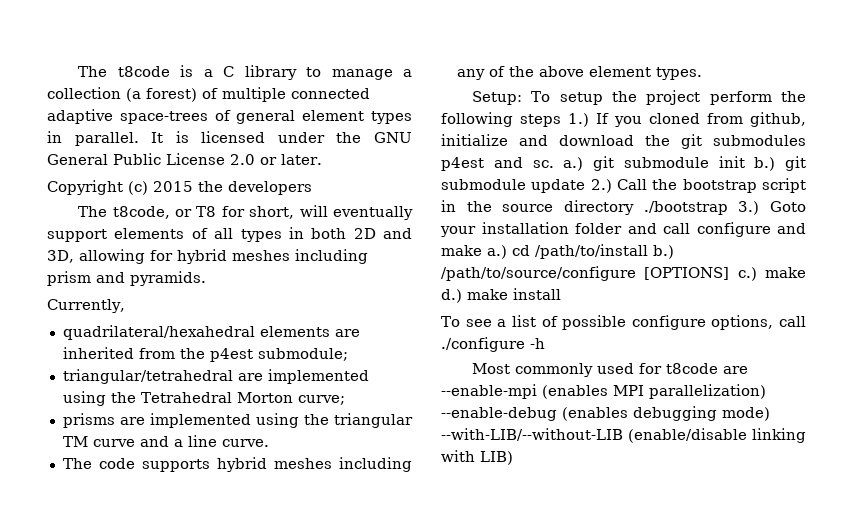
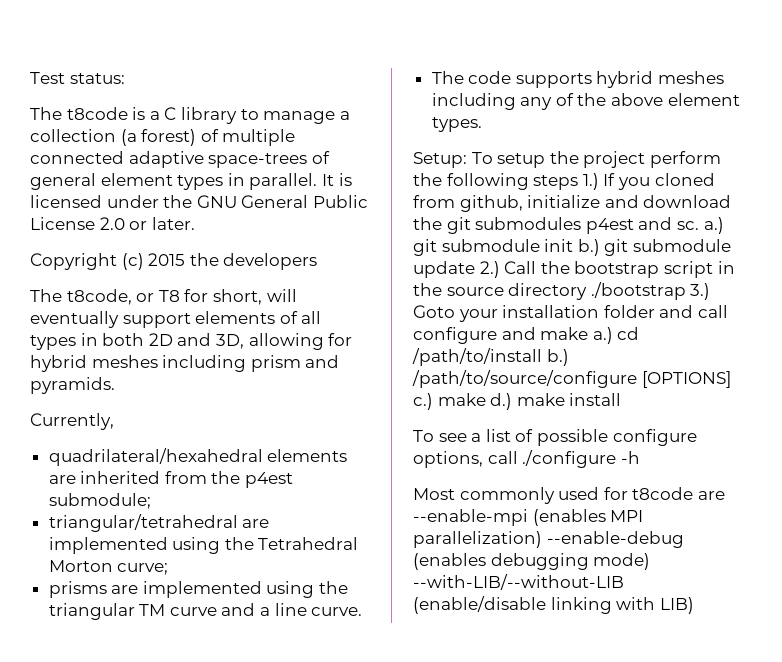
+ Test status:

